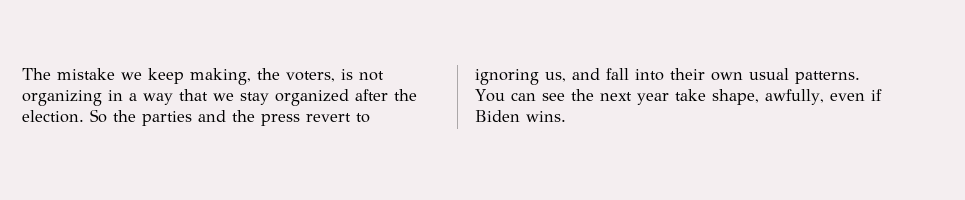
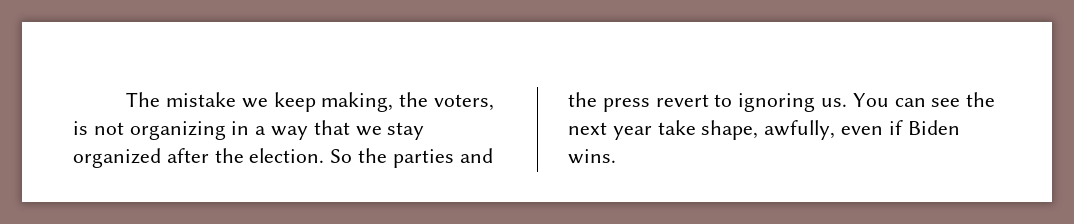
- So the parties and the press revert to ignoring us, and fall into their own usual patterns.
+ So the parties and the press revert to ignoring us.

